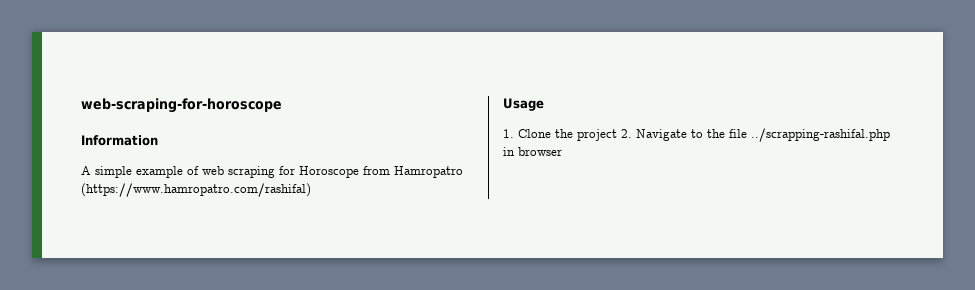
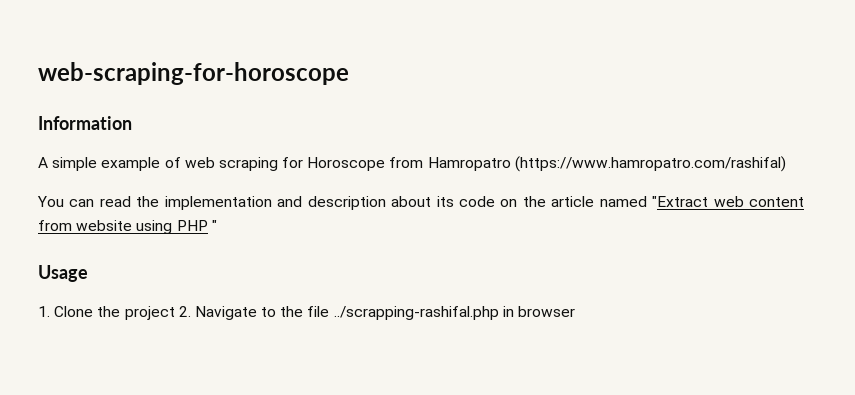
+ You can read the implementation and description about its code on the article named "Extract web content from website using PHP "

